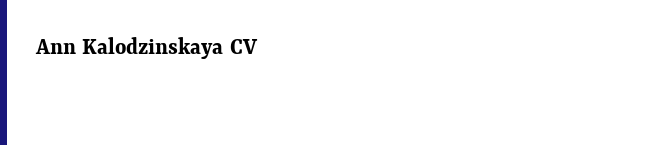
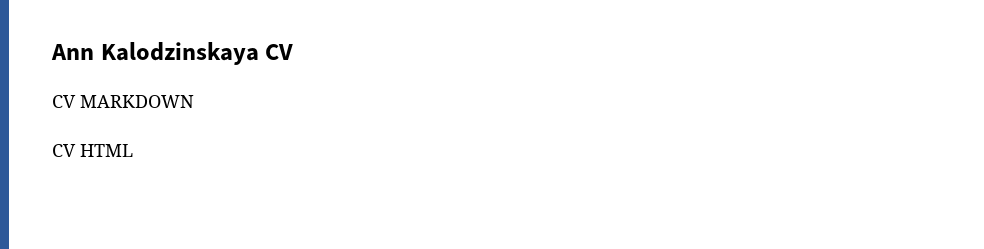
+ CV MARKDOWN
+ CV HTML

